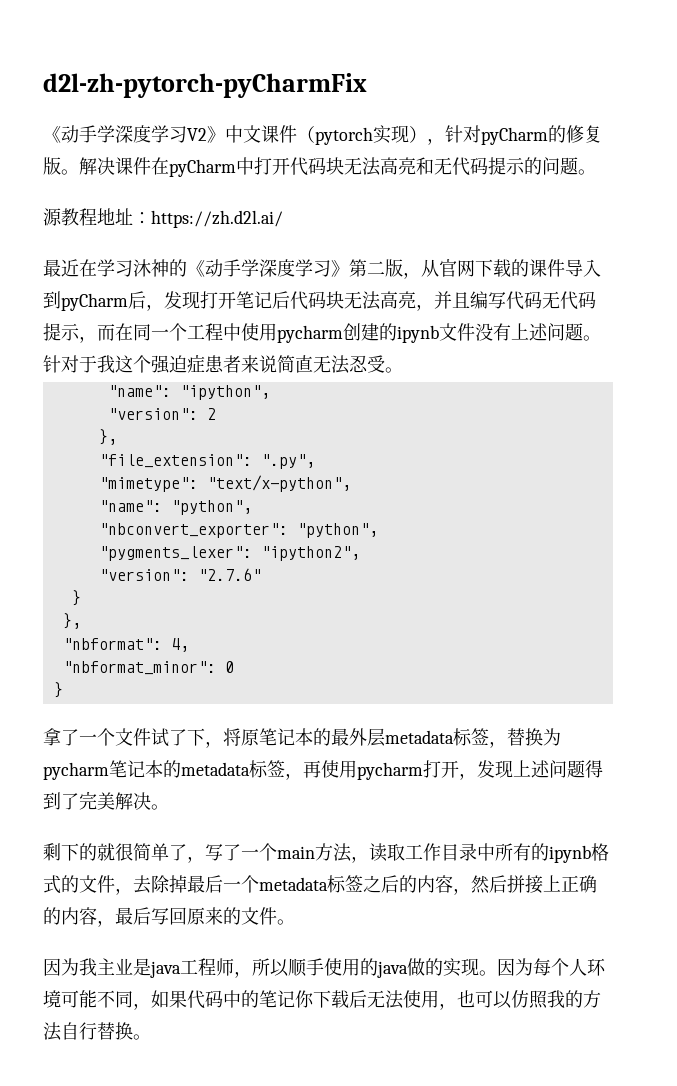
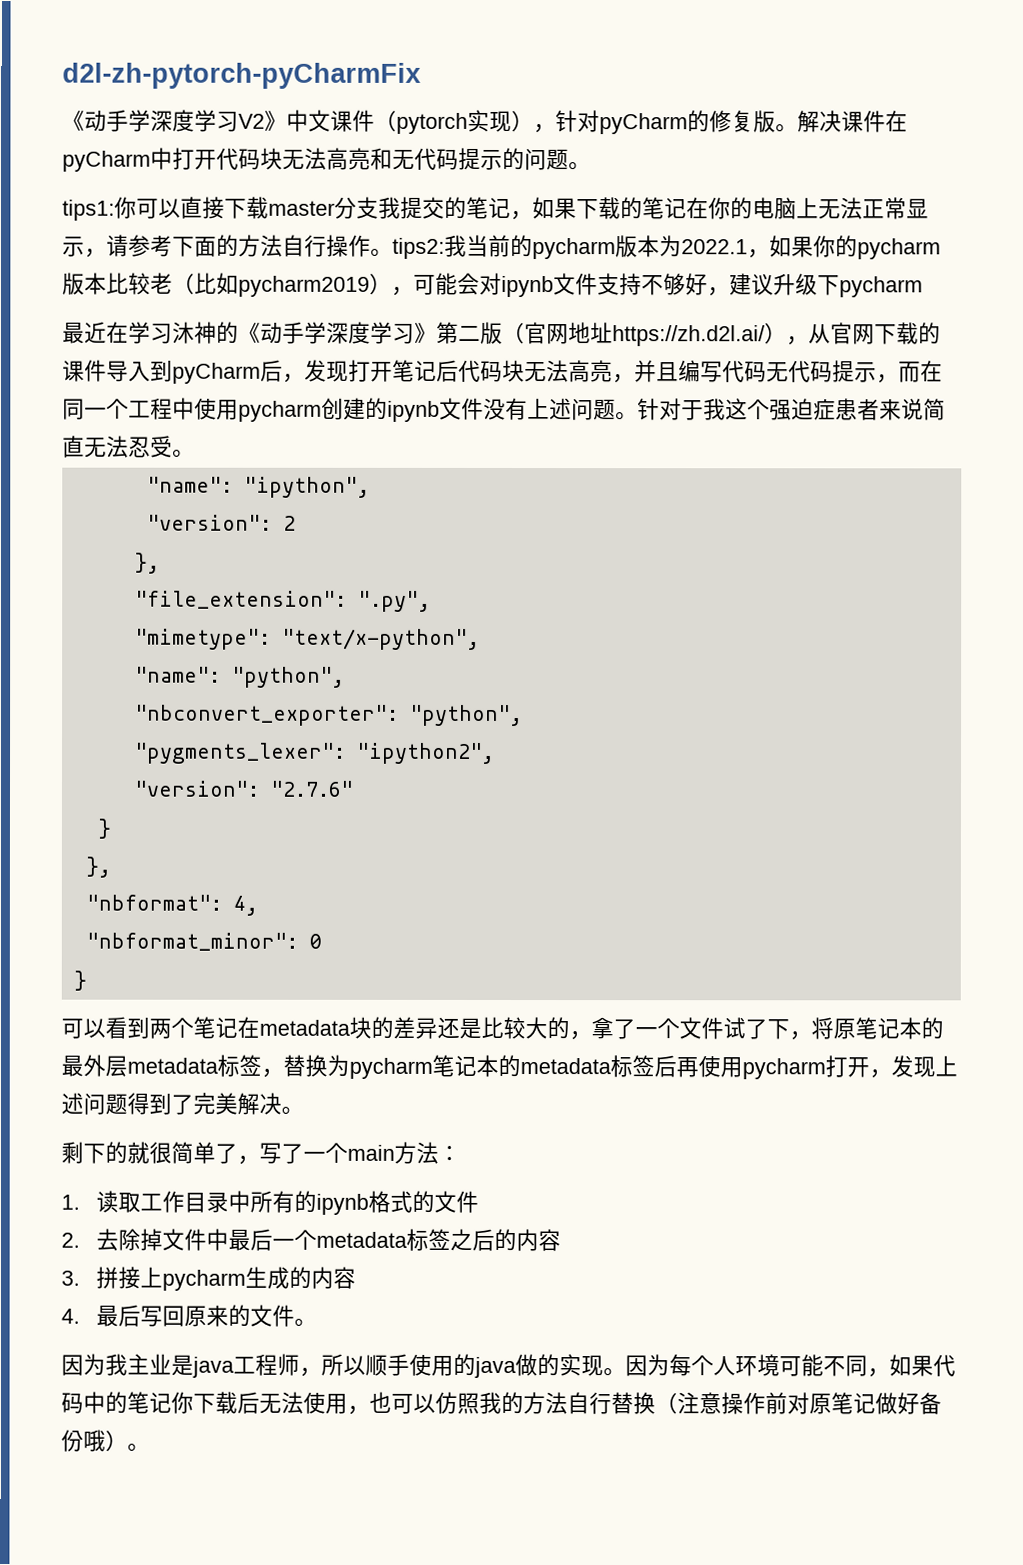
- 源教程地址：https://zh.d2l.ai/
+ tips1:你可以直接下载master分支我提交的笔记，如果下载的笔记在你的电脑上无法正常显示，请参考下面的方法自行操作。tips2:我当前的pycharm版本为2022.1，如果你的pycharm版本比较老（比如pycharm2019），可能会对ipynb文件支持不够好，建议升级下pycharm
- 最近在学习沐神的《动手学深度学习》第二版，从官网下载的课件导入到pyCharm后，发现打开笔记后代码块无法高亮，并且编写代码无代码提示，而在同一个工程中使用pycharm创建的ipynb文件没有上述问题。
+ 最近在学习沐神的《动手学深度学习》第二版（官网地址https://zh.d2l.ai/），从官网下载的课件导入到pyCharm后，发现打开笔记后代码块无法高亮，并且编写代码无代码提示，而在同一个工程中使用pycharm创建的ipynb文件没有上述问题。
- 拿了一个文件试了下，将原笔记本的最外层metadata标签，替换为pycharm笔记本的metadata标签，再使用pycharm打开，发现上述问题得到了完美解决。
+ 可以看到两个笔记在metadata块的差异还是比较大的，拿了一个文件试了下，将原笔记本的最外层metadata标签，替换为pycharm笔记本的metadata标签后再使用pycharm打开，发现上述问题得到了完美解决。
- 剩下的就很简单了，写了一个main方法，读取工作目录中所有的ipynb格式的文件，去除掉最后一个metadata标签之后的内容，然后拼接上正确的内容，最后写回原来的文件。
+ 剩下的就很简单了，写了一个main方法：
+ 1.读取工作目录中所有的ipynb格式的文件
+ 2.去除掉文件中最后一个metadata标签之后的内容
+ 3.拼接上pycharm生成的内容
+ 4.最后写回原来的文件。
- 因为每个人环境可能不同，如果代码中的笔记你下载后无法使用，也可以仿照我的方法自行替换。
+ 因为每个人环境可能不同，如果代码中的笔记你下载后无法使用，也可以仿照我的方法自行替换（注意操作前对原笔记做好备份哦）。

